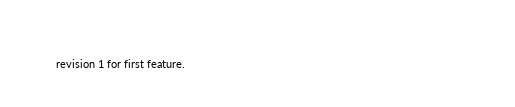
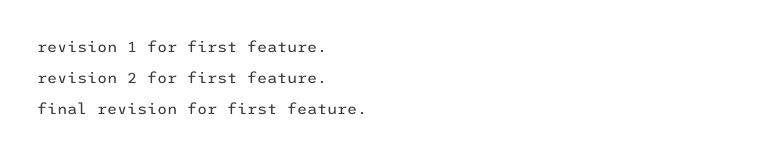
+ revision 2 for first feature.
+ final revision for first feature.

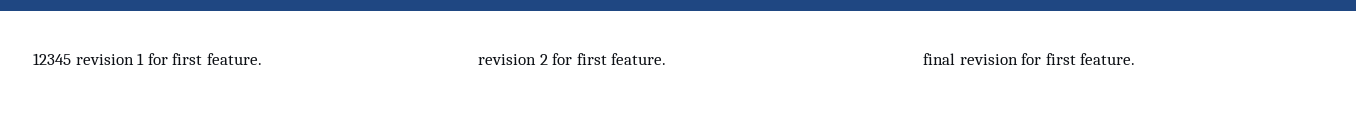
- revision 1 for first feature.
+ 12345 revision 1 for first feature.

